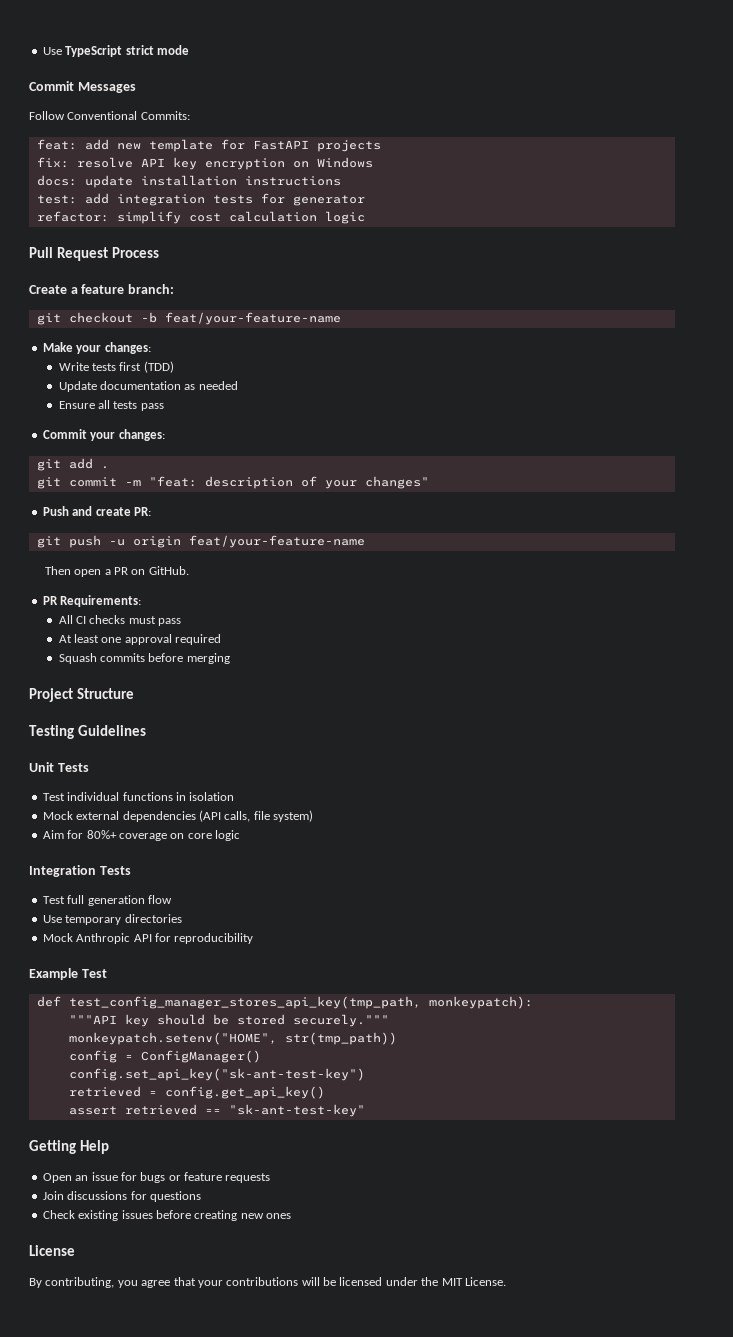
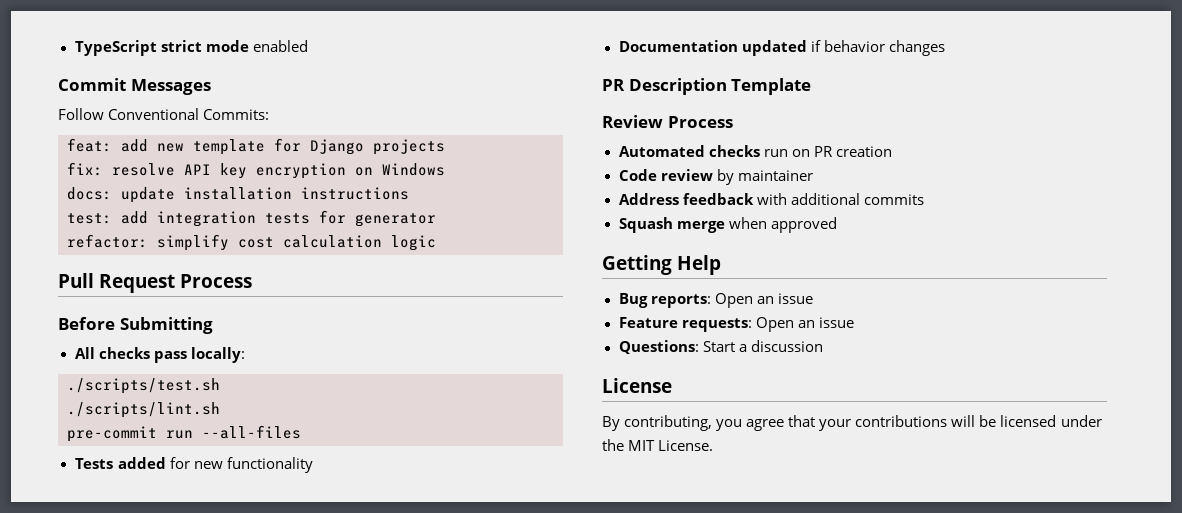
- Use TypeScript strict mode
+ TypeScript strict mode enabled
- feat: add new template for FastAPI projects
+ feat: add new template for Django projects
- Create a feature branch:
- git checkout -b feat/your-feature-name
- Make your changes:
- Write tests first (TDD)
- Update documentation as needed
- Ensure all tests pass
- Commit your changes:
- git add .
- git commit -m "feat: description of your changes"
- Push and create PR:
- git push -u origin feat/your-feature-name
- Then open a PR on GitHub.
- PR Requirements:
- All CI checks must pass
- At least one approval required
- Squash commits before merging
- Project Structure
- Testing Guidelines
- Unit Tests
- Test individual functions in isolation
- Mock external dependencies (API calls, file system)
- Aim for 80%+ coverage on core logic
- Integration Tests
- Test full generation flow
- Use temporary directories
- Mock Anthropic API for reproducibility
- Example Test
- def test_config_manager_stores_api_key(tmp_path, monkeypatch):
- """API key should be stored securely."""
- monkeypatch.setenv("HOME", str(tmp_path))
- config = ConfigManager()
- config.set_api_key("sk-ant-test-key")
- retrieved = config.get_api_key()
- assert retrieved == "sk-ant-test-key"
+ Before Submitting
+ All checks pass locally:
+ ./scripts/test.sh
+ ./scripts/lint.sh
+ pre-commit run --all-files
+ Tests added for new functionality
+ Documentation updated if behavior changes
+ PR Description Template
+ Review Process
+ Automated checks run on PR creation
+ Code review by maintainer
+ Address feedback with additional commits
+ Squash merge when approved
- Open an issue for bugs or feature requests
- Join discussions for questions
- Check existing issues before creating new ones
+ Bug reports: Open an issue
+ Feature requests: Open an issue
+ Questions: Start a discussion

